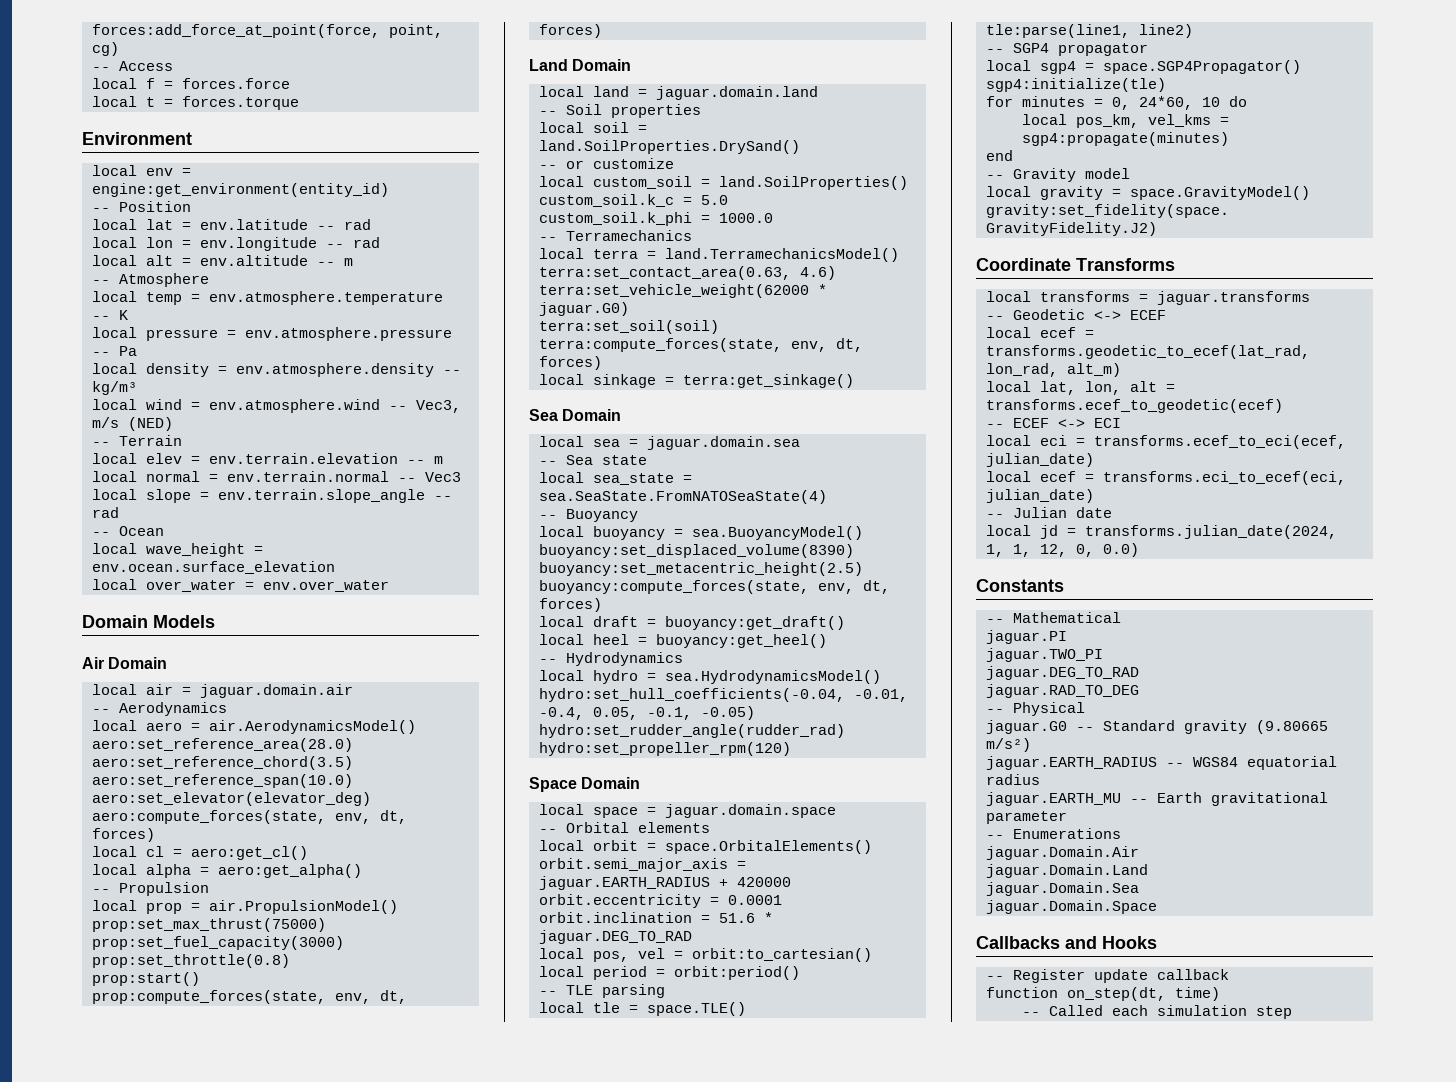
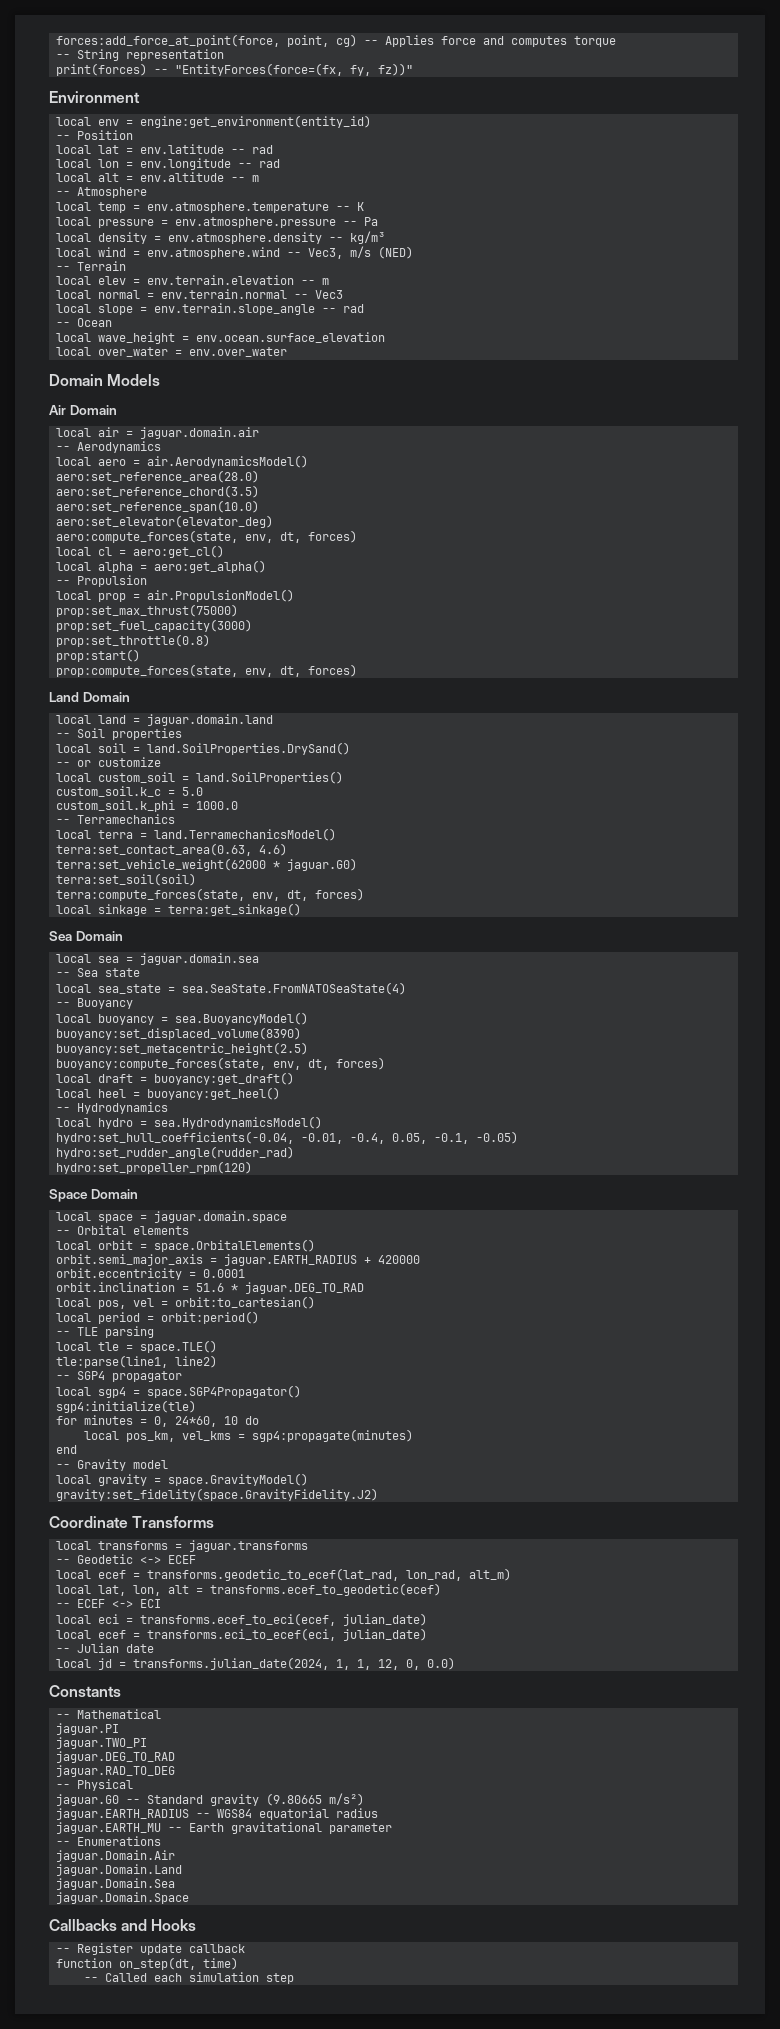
- forces:add_force_at_point(force, point, cg)
- -- Access
- local f = forces.force
- local t = forces.torque
+ forces:add_force_at_point(force, point, cg) -- Applies force and computes torque
+ -- String representation
+ print(forces) -- "EntityForces(force=(fx, fy, fz))"

